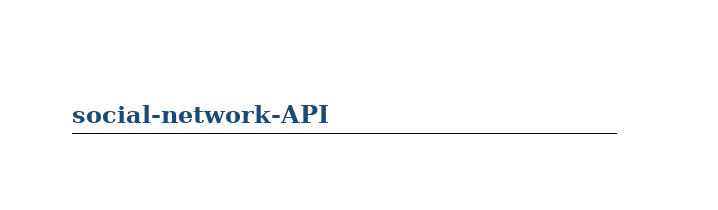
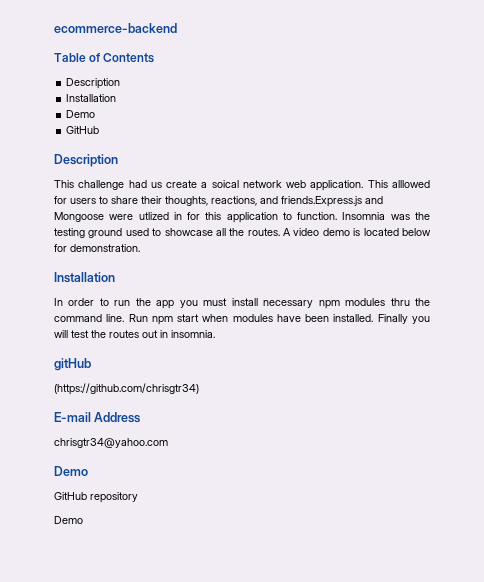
- social-network-API
+ ecommerce-backend
+ Table of Contents
+ Description
+ Installation
+ Demo
+ GitHub
+ Description
+ This challenge had us create a soical network web application. This alllowed for users to share their thoughts, reactions, and friends.Express.js and Mongoose were utlized in for this application to function. Insomnia was the testing ground used to showcase all the routes. A video demo is located below for demonstration.
+ Installation
+ In order to run the app you must install necessary npm modules thru the command line. Run npm start when modules have been installed. Finally you will test the routes out in insomnia.
+ gitHub
+ (https://github.com/chrisgtr34)
+ E-mail Address
+ chrisgtr34@yahoo.com
+ Demo
+ GitHub repository
+ Demo

